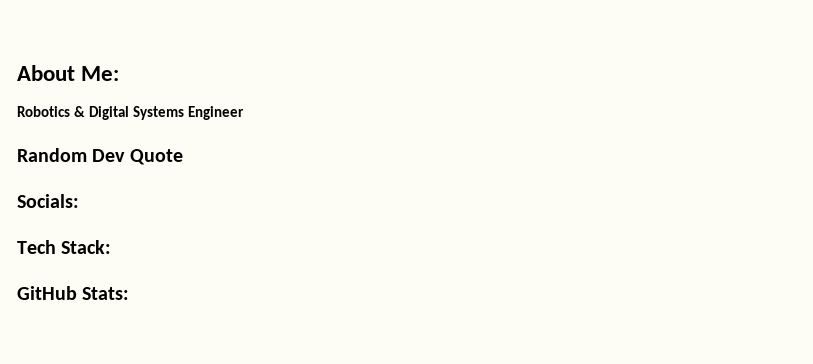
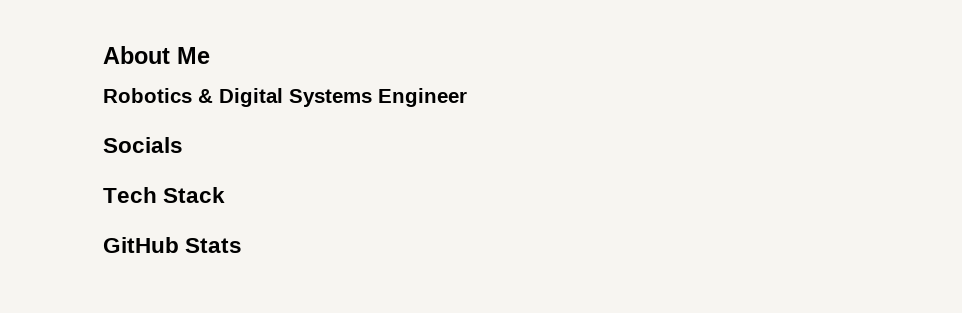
- About Me:
+ About Me
- Random Dev Quote
- Socials:
+ Socials
- Tech Stack:
+ Tech Stack
- GitHub Stats:
+ GitHub Stats

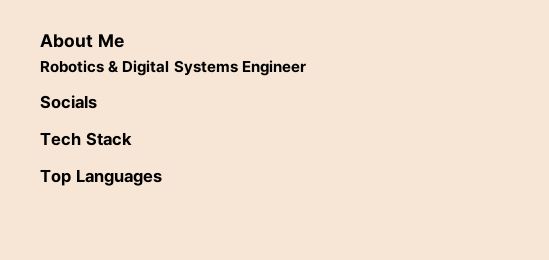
- GitHub Stats
+ Top Languages

